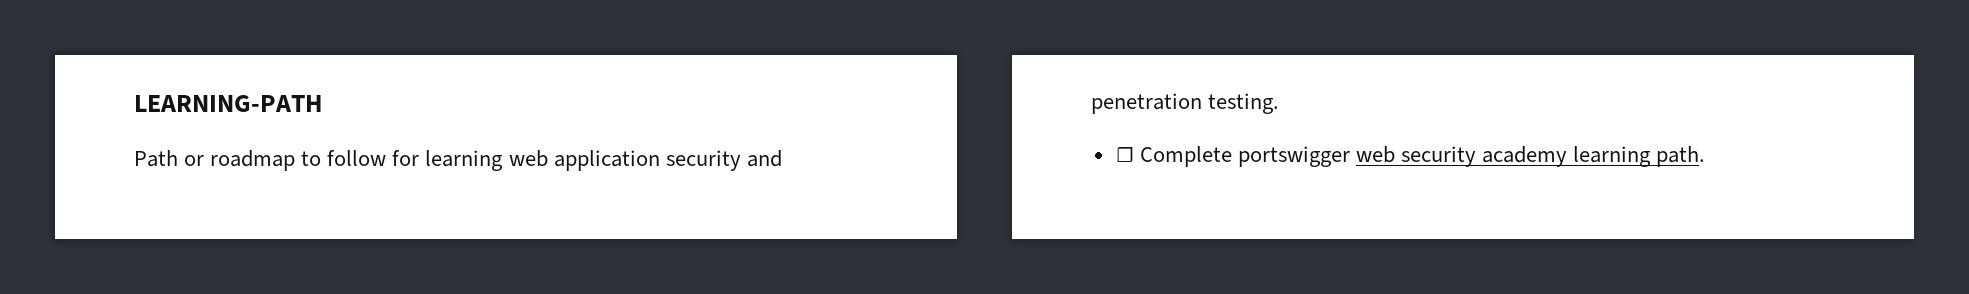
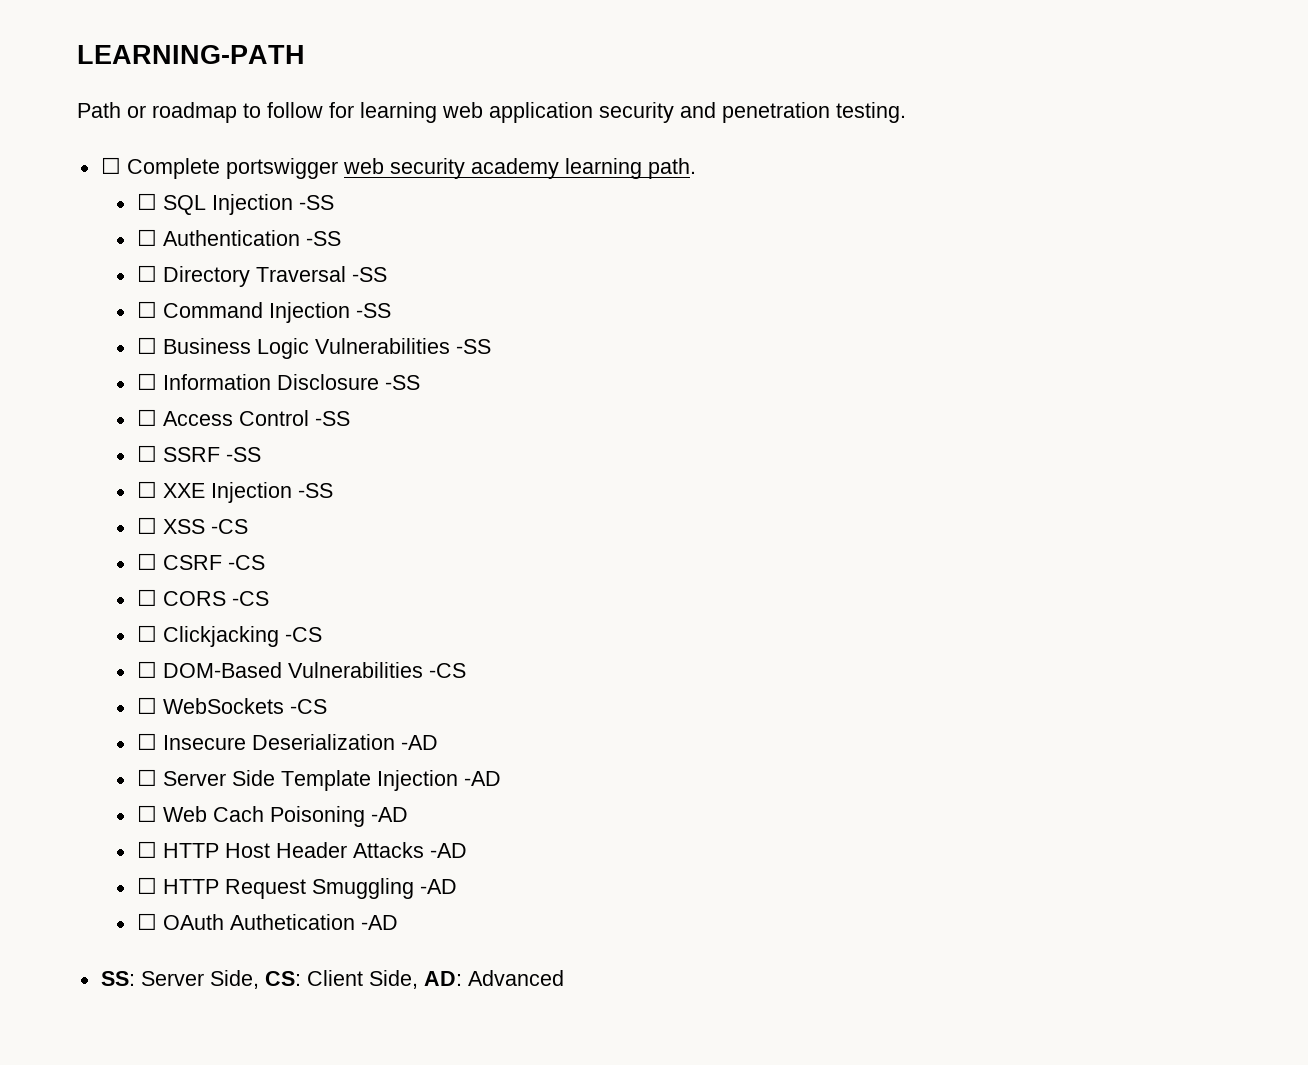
+ ☐ SQL Injection -SS
+ ☐ Authentication -SS
+ ☐ Directory Traversal -SS
+ ☐ Command Injection -SS
+ ☐ Business Logic Vulnerabilities -SS
+ ☐ Information Disclosure -SS
+ ☐ Access Control -SS
+ ☐ SSRF -SS
+ ☐ XXE Injection -SS
+ ☐ XSS -CS
+ ☐ CSRF -CS
+ ☐ CORS -CS
+ ☐ Clickjacking -CS
+ ☐ DOM-Based Vulnerabilities -CS
+ ☐ WebSockets -CS
+ ☐ Insecure Deserialization -AD
+ ☐ Server Side Template Injection -AD
+ ☐ Web Cach Poisoning -AD
+ ☐ HTTP Host Header Attacks -AD
+ ☐ HTTP Request Smuggling -AD
+ ☐ OAuth Authetication -AD
+ SS: Server Side, CS: Client Side, AD: Advanced

